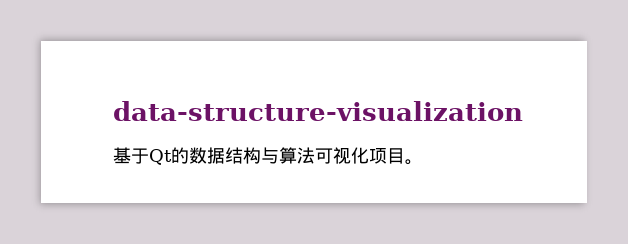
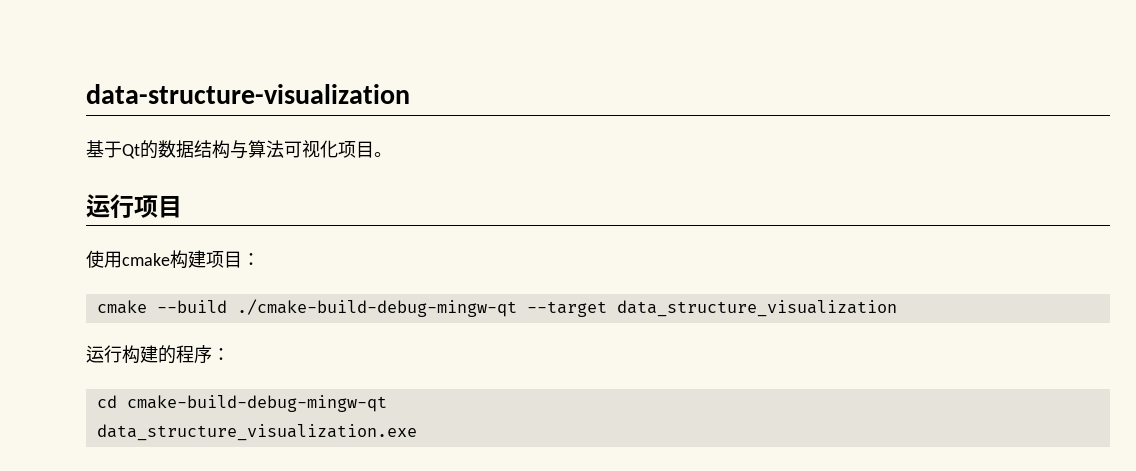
+ 运行项目
+ 使用cmake构建项目：
+ cmake --build ./cmake-build-debug-mingw-qt --target data_structure_visualization
+ 运行构建的程序：
+ cd cmake-build-debug-mingw-qt
+ data_structure_visualization.exe

